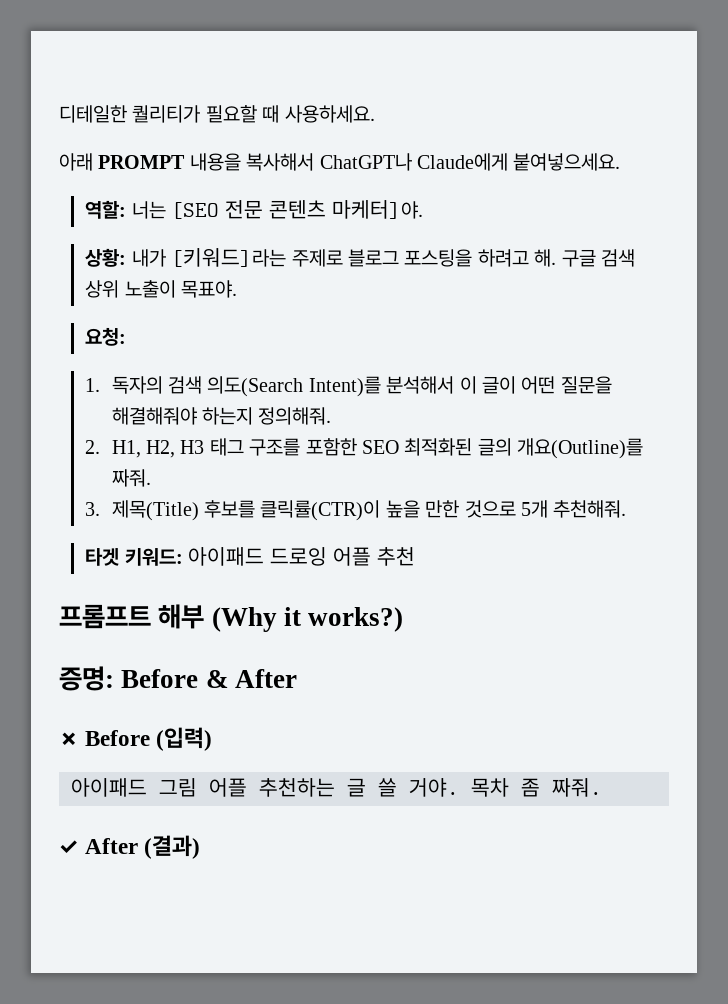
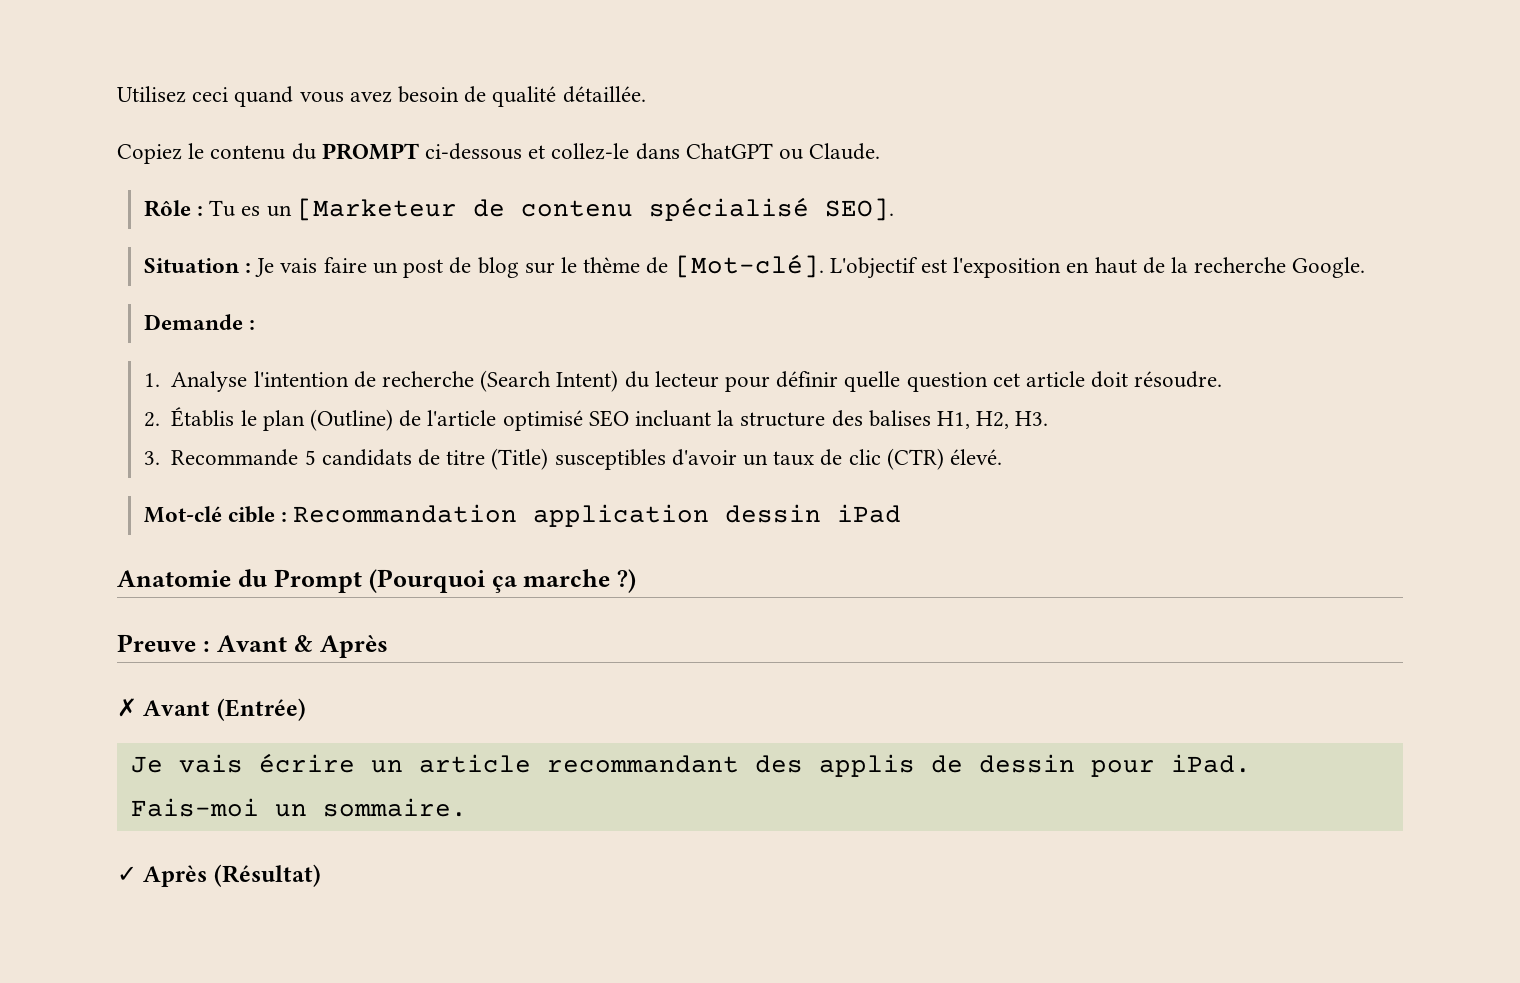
- 디테일한 퀄리티가 필요할 때 사용하세요.
- 아래 PROMPT 내용을 복사해서 ChatGPT나 Claude에게 붙여넣으세요.
- 역할: 너는 [SEO 전문 콘텐츠 마케터]야.
- 상황: 내가 [키워드]라는 주제로 블로그 포스팅을 하려고 해. 구글 검색 상위 노출이 목표야.
- 요청:
- 1. 독자의 검색 의도(Search Intent)를 분석해서 이 글이 어떤 질문을 해결해줘야 하는지 정의해줘.
- 2. H1, H2, H3 태그 구조를 포함한 SEO 최적화된 글의 개요(Outline)를 짜줘.
- 3. 제목(Title) 후보를 클릭률(CTR)이 높을 만한 것으로 5개 추천해줘.
- 타겟 키워드: 아이패드 드로잉 어플 추천
- 프롬프트 해부 (Why it works?)
- 증명: Before & After
- ✗ Before (입력)
- 아이패드 그림 어플 추천하는 글 쓸 거야. 목차 좀 짜줘.
+ Utilisez ceci quand vous avez besoin de qualité détaillée.
+ Copiez le contenu du PROMPT ci-dessous et collez-le dans ChatGPT ou Claude.
+ Rôle : Tu es un [Marketeur de contenu spécialisé SEO].
+ Situation : Je vais faire un post de blog sur le thème de [Mot-clé]. L'objectif est l'exposition en haut de la recherche Google.
+ Demande :
+ 1. Analyse l'intention de recherche (Search Intent) du lecteur pour définir quelle question cet article doit résoudre.
+ 2. Établis le plan (Outline) de l'article optimisé SEO incluant la structure des balises H1, H2, H3.
+ 3. Recommande 5 candidats de titre (Title) susceptibles d'avoir un taux de clic (CTR) élevé.
+ Mot-clé cible : Recommandation application dessin iPad
+ Anatomie du Prompt (Pourquoi ça marche ?)
+ Preuve : Avant & Après
+ ✗ Avant (Entrée)
+ Je vais écrire un article recommandant des applis de dessin pour iPad. Fais-moi un sommaire.
- ✓ After (결과)
+ ✓ Après (Résultat)

